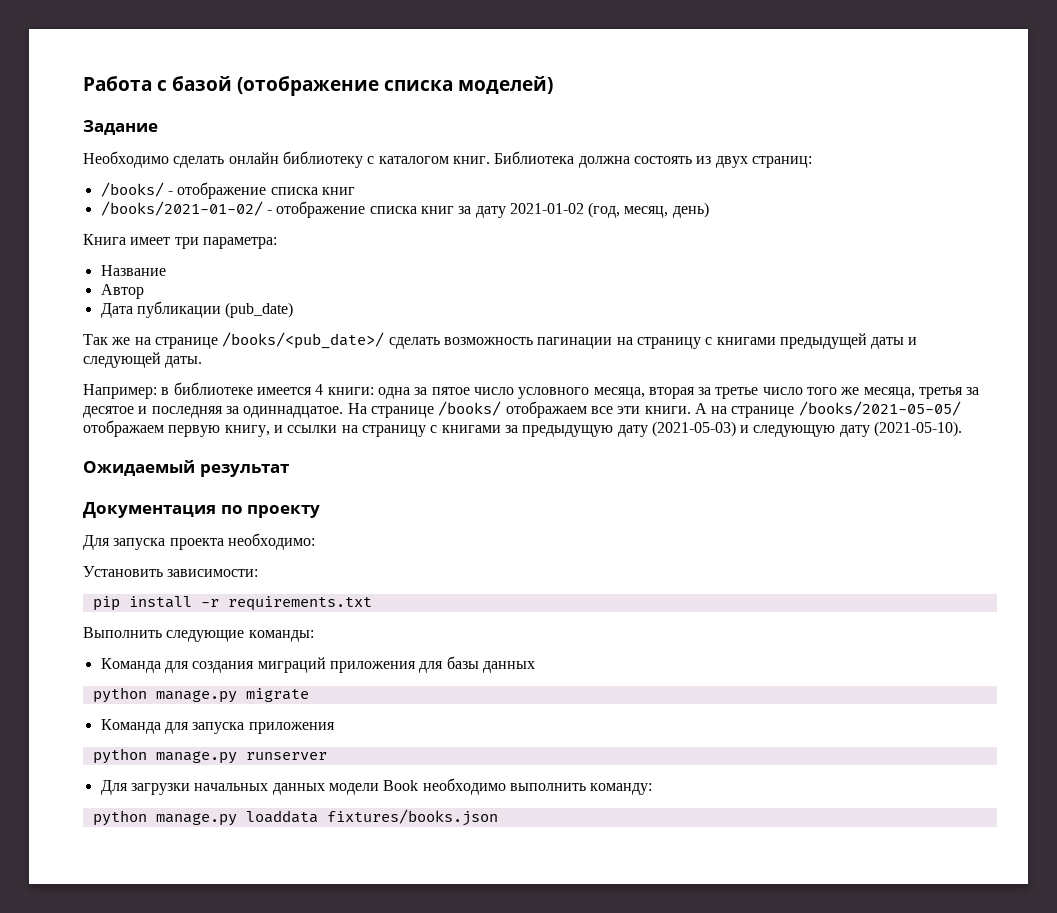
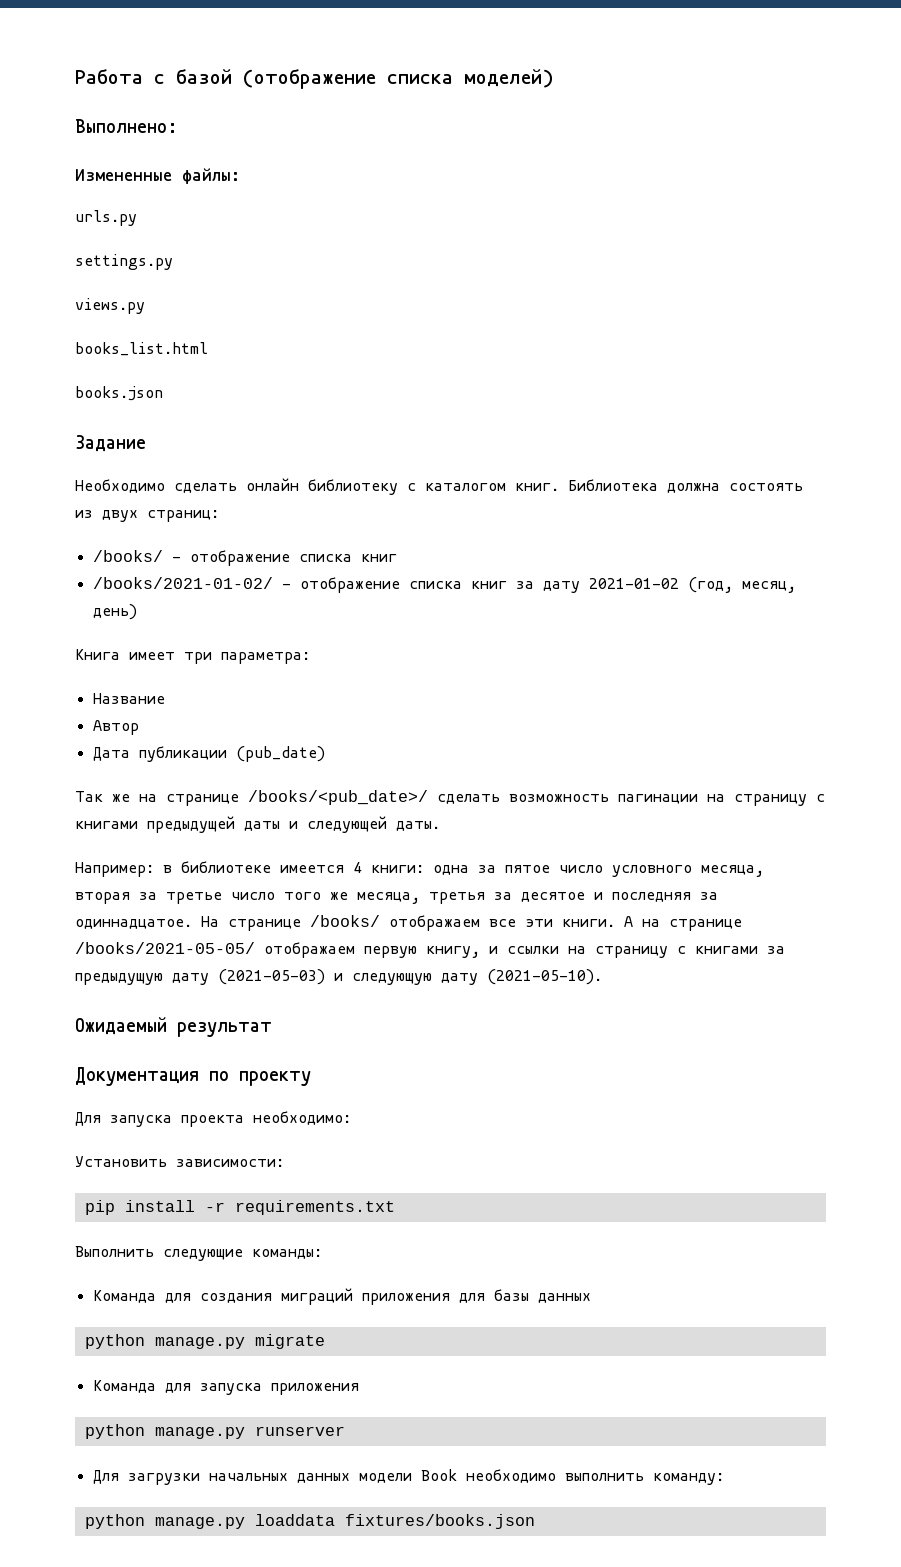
+ Выполнено:
+ Измененные файлы:
+ urls.py
+ settings.py
+ views.py
+ books_list.html
+ books.json

